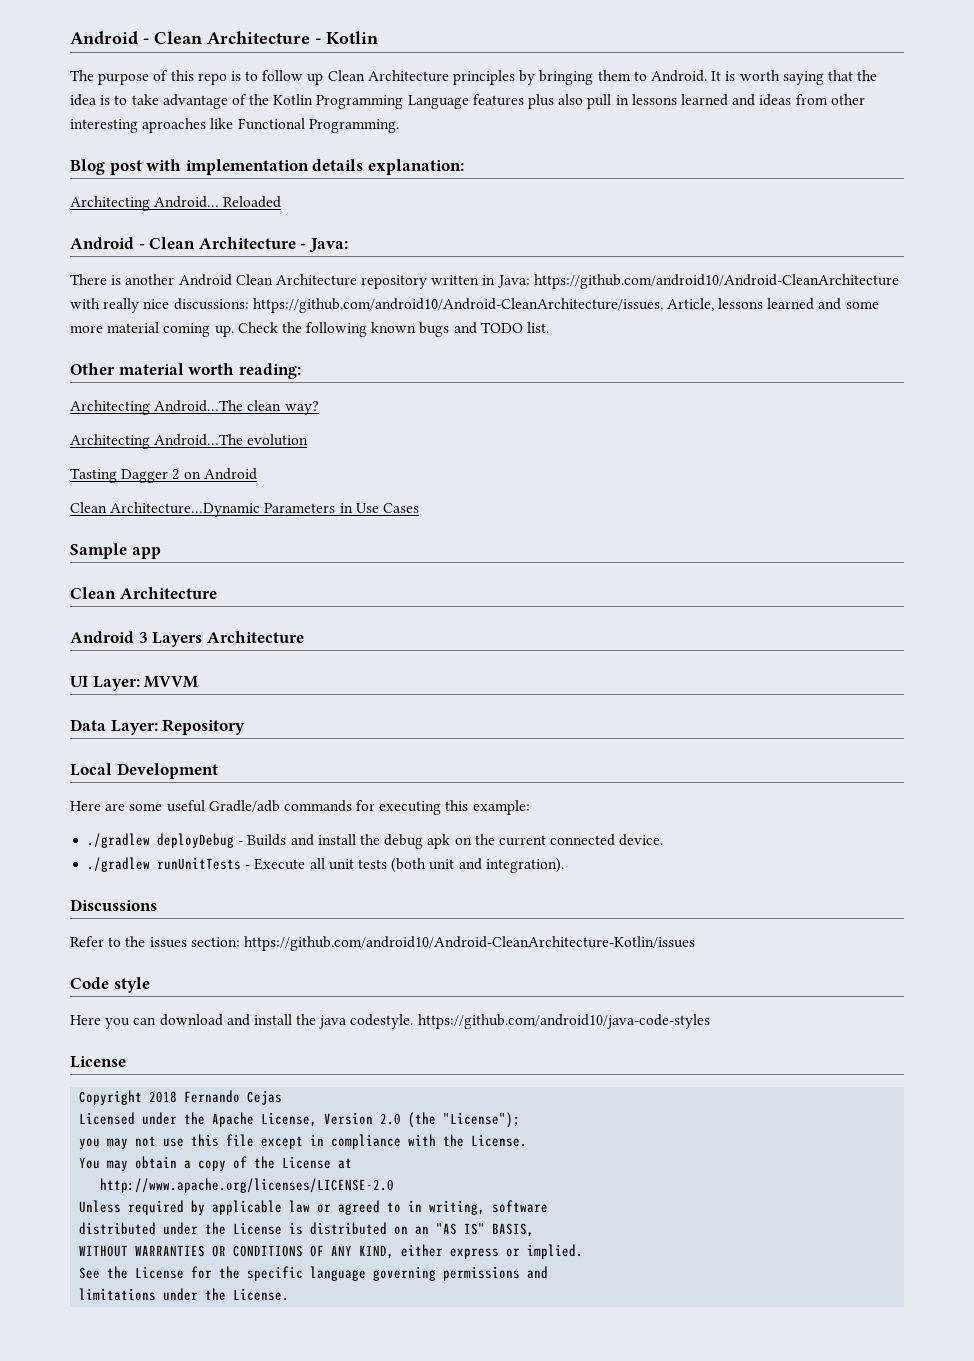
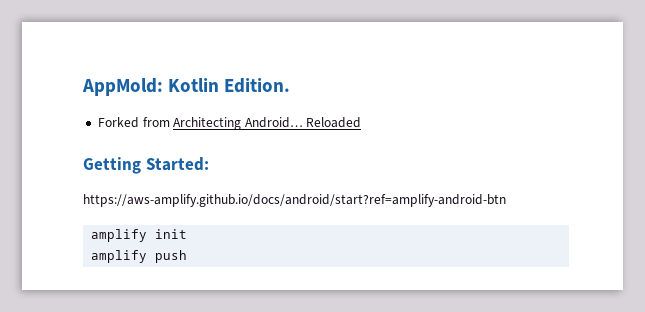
- Android - Clean Architecture - Kotlin
- The purpose of this repo is to follow up Clean Architecture principles by bringing them to Android. It is worth saying that the idea is to take advantage of the Kotlin Programming Language features plus also pull in lessons learned and ideas from other interesting aproaches like Functional Programming.
- Blog post with implementation details explanation:
- Architecting Android… Reloaded
- Android - Clean Architecture - Java:
- There is another Android Clean Architecture repository written in Java: https://github.com/android10/Android-CleanArchitecture with really nice discussions: https://github.com/android10/Android-CleanArchitecture/issues. Article, lessons learned and some more material coming up. Check the following known bugs and TODO list.
- Other material worth reading:
- Architecting Android…The clean way?
- Architecting Android…The evolution
- Tasting Dagger 2 on Android
- Clean Architecture…Dynamic Parameters in Use Cases
- Sample app
- Clean Architecture
- Android 3 Layers Architecture
- UI Layer: MVVM
- Data Layer: Repository
- Local Development
- Here are some useful Gradle/adb commands for executing this example:
- ./gradlew deployDebug - Builds and install the debug apk on the current connected device.
- ./gradlew runUnitTests - Execute all unit tests (both unit and integration).
- Discussions
- Refer to the issues section: https://github.com/android10/Android-CleanArchitecture-Kotlin/issues
- Code style
- Here you can download and install the java codestyle. https://github.com/android10/java-code-styles
- License
- Copyright 2018 Fernando Cejas
- Licensed under the Apache License, Version 2.0 (the "License");
- you may not use this file except in compliance with the License.
- You may obtain a copy of the License at
- http://www.apache.org/licenses/LICENSE-2.0
- Unless required by applicable law or agreed to in writing, software
- distributed under the License is distributed on an "AS IS" BASIS,
- WITHOUT WARRANTIES OR CONDITIONS OF ANY KIND, either express or implied.
- See the License for the specific language governing permissions and
- limitations under the License.
+ AppMold: Kotlin Edition.
+ Forked from Architecting Android… Reloaded
+ Getting Started:
+ https://aws-amplify.github.io/docs/android/start?ref=amplify-android-btn
+ amplify init
+ amplify push

